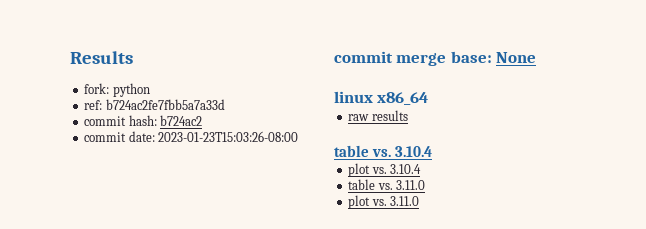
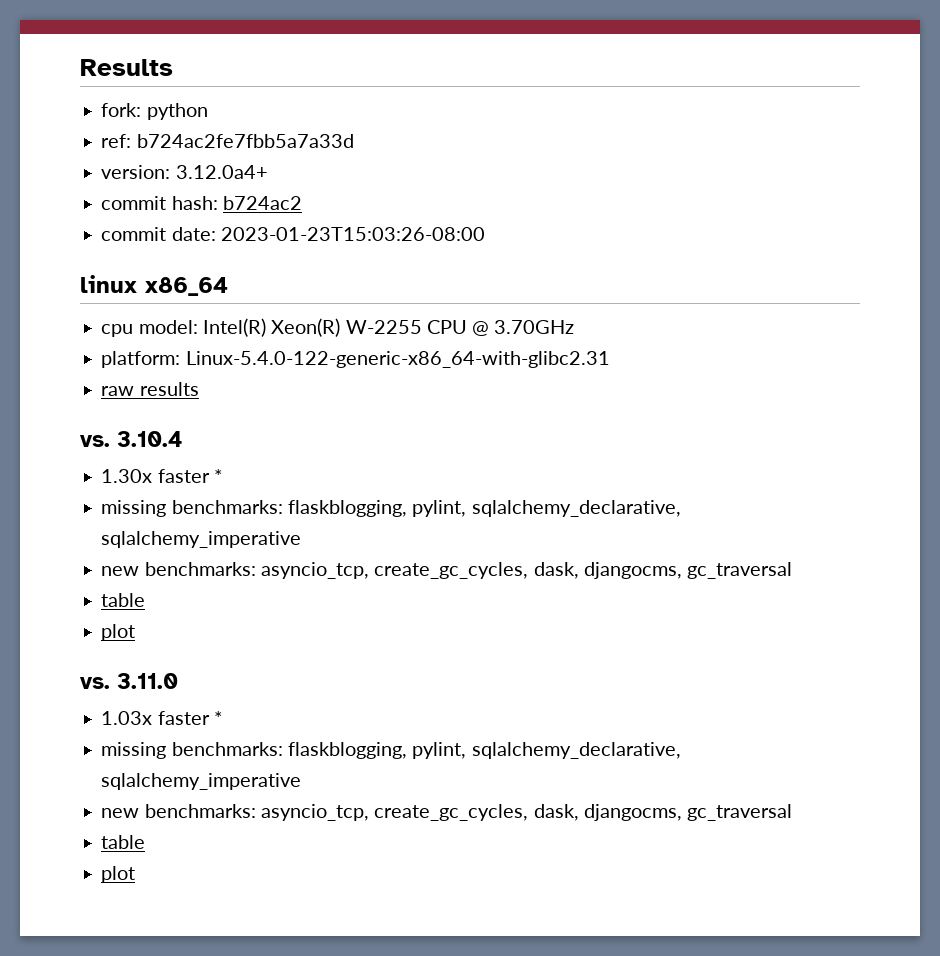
+ version: 3.12.0a4+
- commit merge base: None
  linux x86_64
+ cpu model: Intel(R) Xeon(R) W-2255 CPU @ 3.70GHz
+ platform: Linux-5.4.0-122-generic-x86_64-with-glibc2.31
- table vs. 3.10.4
- plot vs. 3.10.4
- table vs. 3.11.0
- plot vs. 3.11.0
+ vs. 3.10.4
+ 1.30x faster *
+ missing benchmarks: flaskblogging, pylint, sqlalchemy_declarative, sqlalchemy_imperative
+ new benchmarks: asyncio_tcp, create_gc_cycles, dask, djangocms, gc_traversal
+ table
+ plot
+ vs. 3.11.0
+ 1.03x faster *
+ missing benchmarks: flaskblogging, pylint, sqlalchemy_declarative, sqlalchemy_imperative
+ new benchmarks: asyncio_tcp, create_gc_cycles, dask, djangocms, gc_traversal
+ table
+ plot

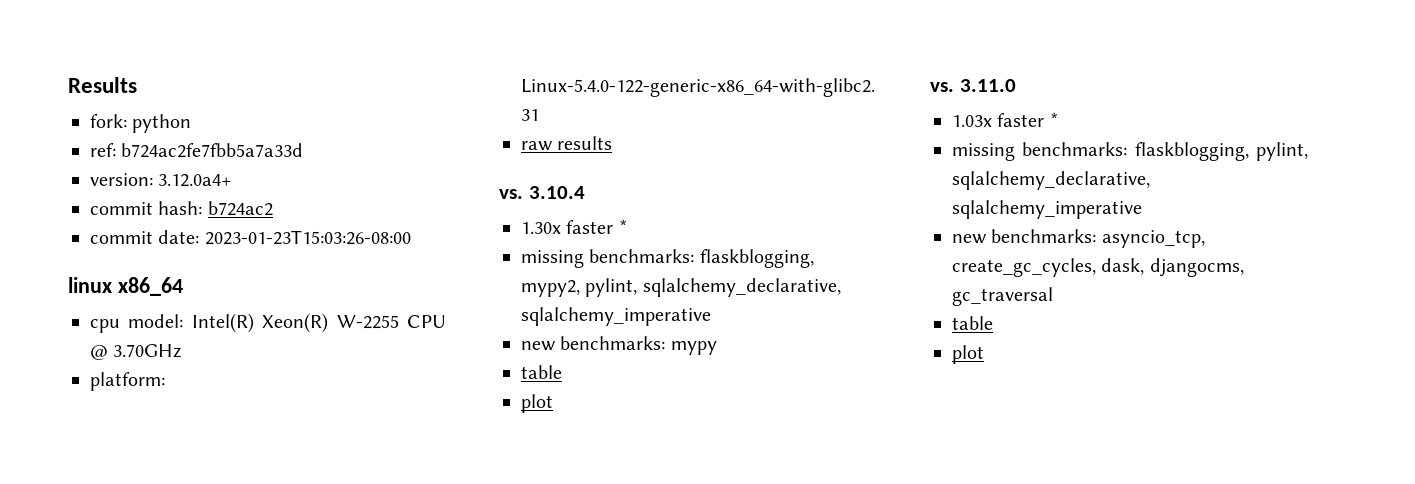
  1.30x faster *
- missing benchmarks: flaskblogging, pylint, sqlalchemy_declarative, sqlalchemy_imperative
- new benchmarks: asyncio_tcp, create_gc_cycles, dask, djangocms, gc_traversal
+ missing benchmarks: flaskblogging, mypy2, pylint, sqlalchemy_declarative, sqlalchemy_imperative
+ new benchmarks: mypy

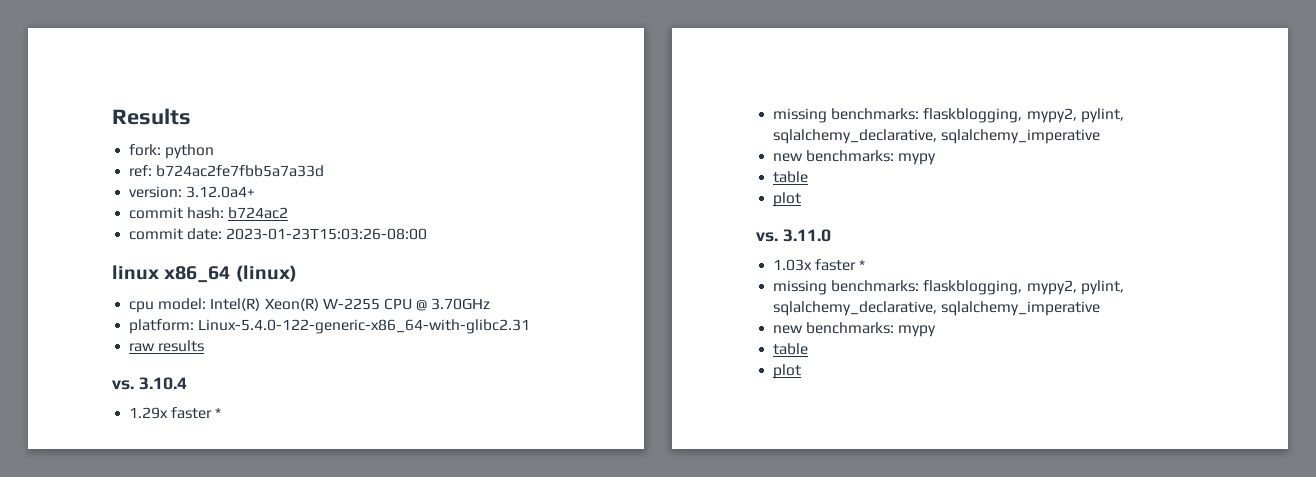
- linux x86_64
+ linux x86_64 (linux)
- 1.30x faster *
+ 1.29x faster *
  1.03x faster *
- missing benchmarks: flaskblogging, pylint, sqlalchemy_declarative, sqlalchemy_imperative
- new benchmarks: asyncio_tcp, create_gc_cycles, dask, djangocms, gc_traversal
+ missing benchmarks: flaskblogging, mypy2, pylint, sqlalchemy_declarative, sqlalchemy_imperative
+ new benchmarks: mypy

